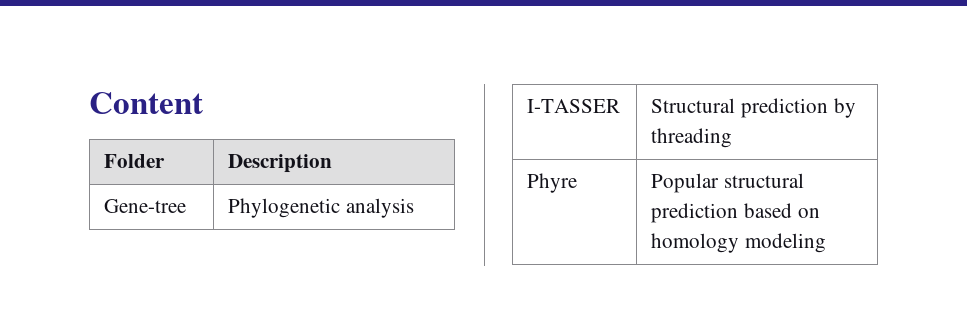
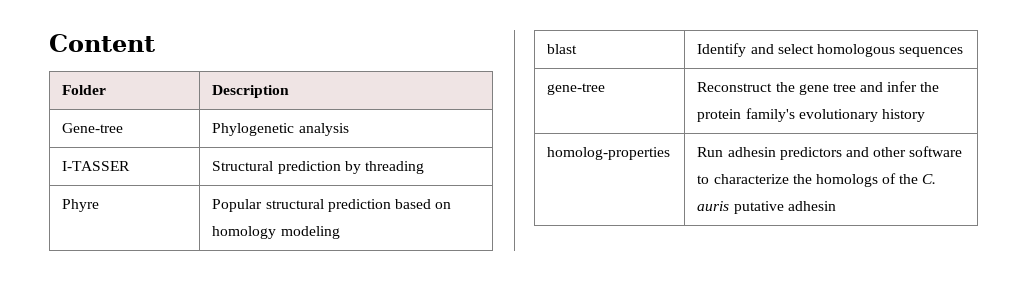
+ blast | Identify and select homologous sequences
+ gene-tree | Reconstruct the gene tree and infer the protein family's evolutionary history
+ homolog-properties | Run adhesin predictors and other software to characterize the homologs of the C. auris putative adhesin

